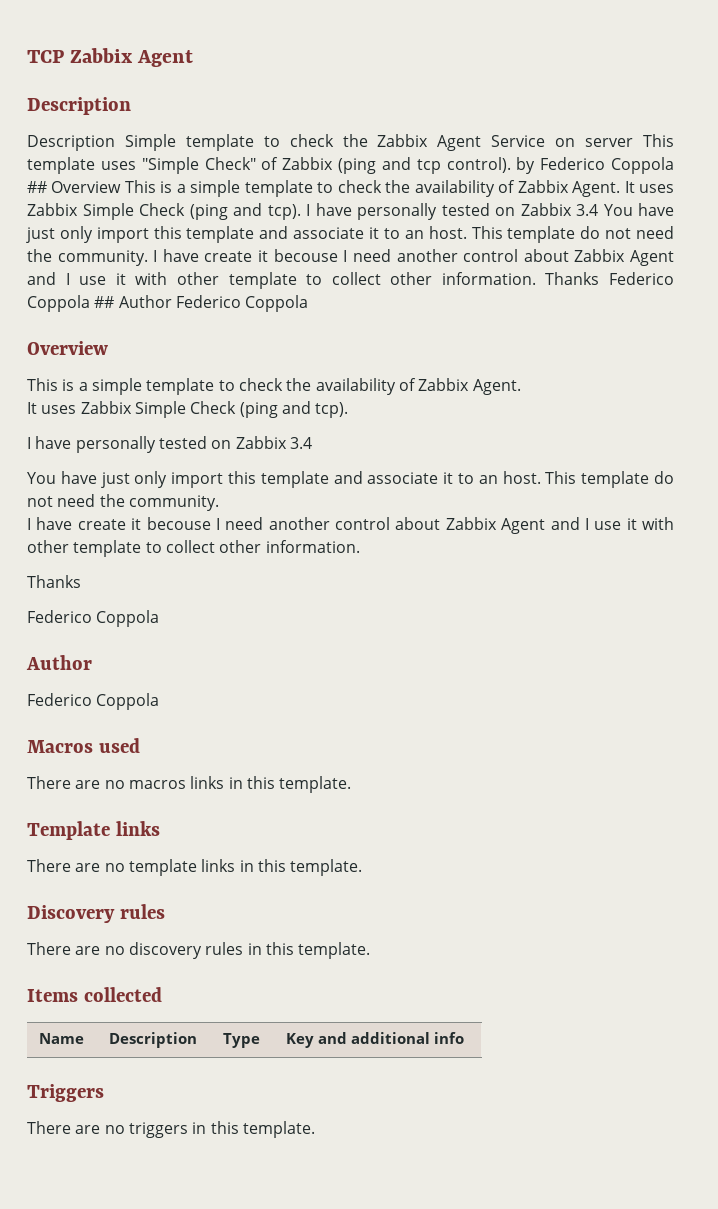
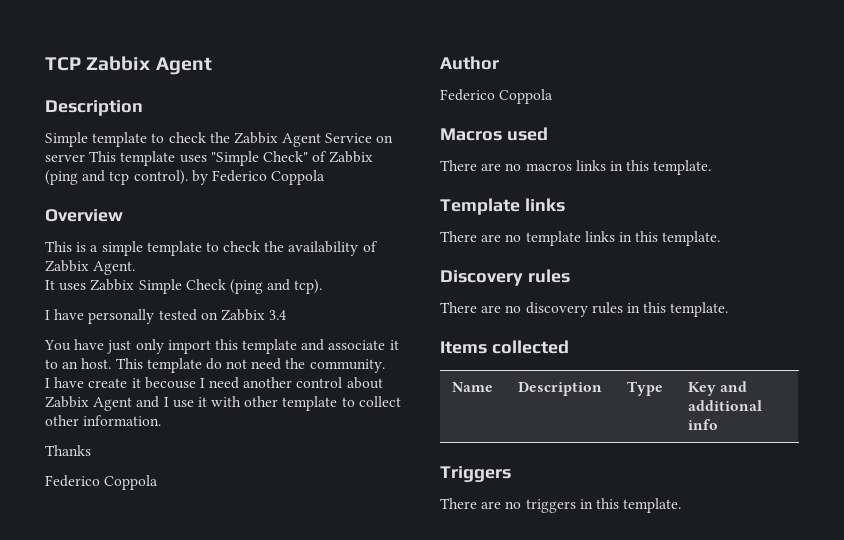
- Description Simple template to check the Zabbix Agent Service on server This template uses "Simple Check" of Zabbix (ping and tcp control). by Federico Coppola ## Overview This is a simple template to check the availability of Zabbix Agent. It uses Zabbix Simple Check (ping and tcp). I have personally tested on Zabbix 3.4 You have just only import this template and associate it to an host. This template do not need the community. I have create it becouse I need another control about Zabbix Agent and I use it with other template to collect other information. Thanks Federico Coppola ## Author Federico Coppola
+ Simple template to check the Zabbix Agent Service on server This template uses "Simple Check" of Zabbix (ping and tcp control). by Federico Coppola

